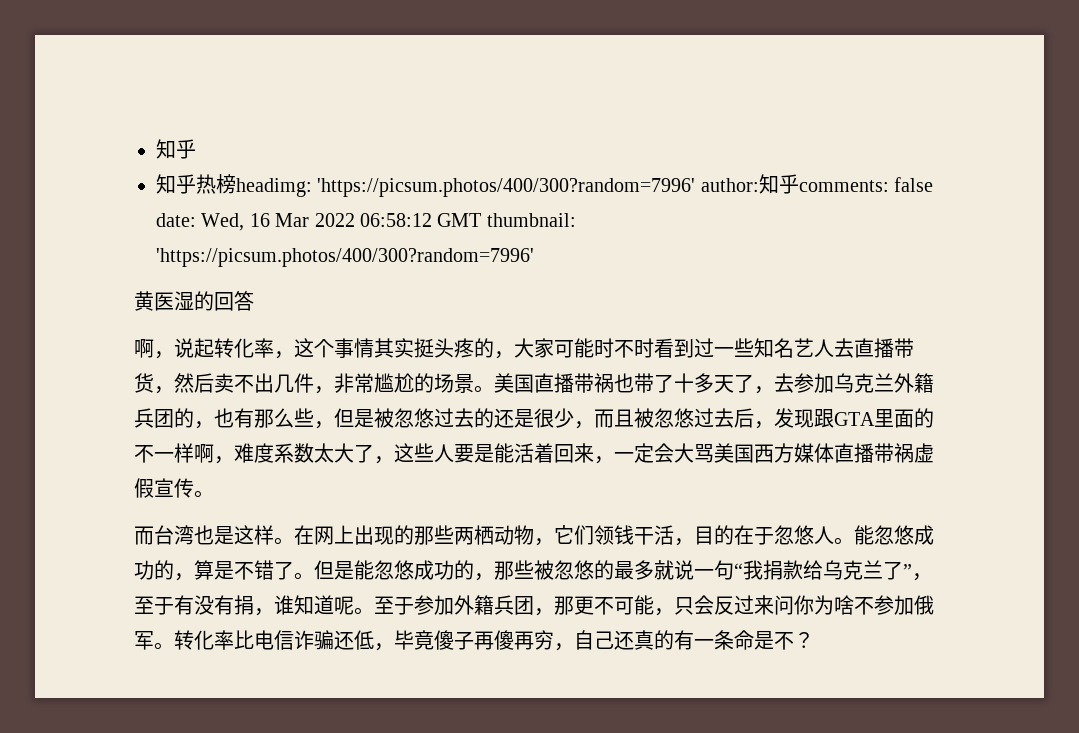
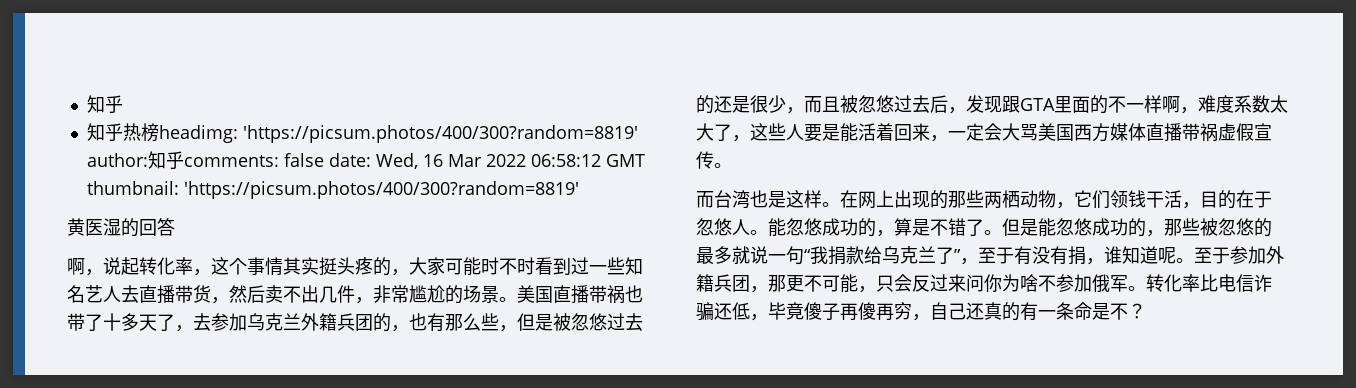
- 知乎热榜headimg: 'https://picsum.photos/400/300?random=7996' author:知乎comments: false date: Wed, 16 Mar 2022 06:58:12 GMT thumbnail: 'https://picsum.photos/400/300?random=7996'
+ 知乎热榜headimg: 'https://picsum.photos/400/300?random=8819' author:知乎comments: false date: Wed, 16 Mar 2022 06:58:12 GMT thumbnail: 'https://picsum.photos/400/300?random=8819'

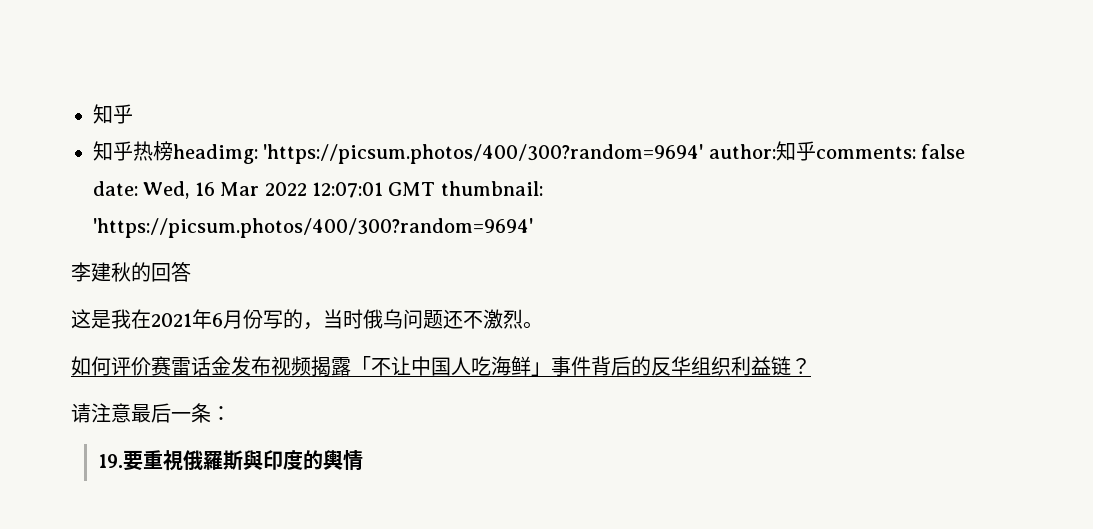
- 知乎热榜headimg: 'https://picsum.photos/400/300?random=8819' author:知乎comments: false date: Wed, 16 Mar 2022 06:58:12 GMT thumbnail: 'https://picsum.photos/400/300?random=8819'
- 黄医湿的回答
+ 知乎热榜headimg: 'https://picsum.photos/400/300?random=9694' author:知乎comments: false date: Wed, 16 Mar 2022 12:07:01 GMT thumbnail: 'https://picsum.photos/400/300?random=9694'
+ 李建秋的回答
- 啊，说起转化率，这个事情其实挺头疼的，大家可能时不时看到过一些知名艺人去直播带货，然后卖不出几件，非常尴尬的场景。美国直播带祸也带了十多天了，去参加乌克兰外籍兵团的，也有那么些，但是被忽悠过去的还是很少，而且被忽悠过去后，发现跟GTA里面的不一样啊，难度系数太大了，这些人要是能活着回来，一定会大骂美国西方媒体直播带祸虚假宣传。
- 而台湾也是这样。在网上出现的那些两栖动物，它们领钱干活，目的在于忽悠人。能忽悠成功的，算是不错了。但是能忽悠成功的，那些被忽悠的最多就说一句“我捐款给乌克兰了”，至于有没有捐，谁知道呢。至于参加外籍兵团，那更不可能，只会反过来问你为啥不参加俄军。转化率比电信诈骗还低，毕竟傻子再傻再穷，自己还真的有一条命是不？
+ 这是我在2021年6月份写的，当时俄乌问题还不激烈。
+ 如何评价赛雷话金发布视频揭露「不让中国人吃海鲜」事件背后的反华组织利益链？
+ 请注意最后一条：
+ 19.要重視俄羅斯與印度的輿情

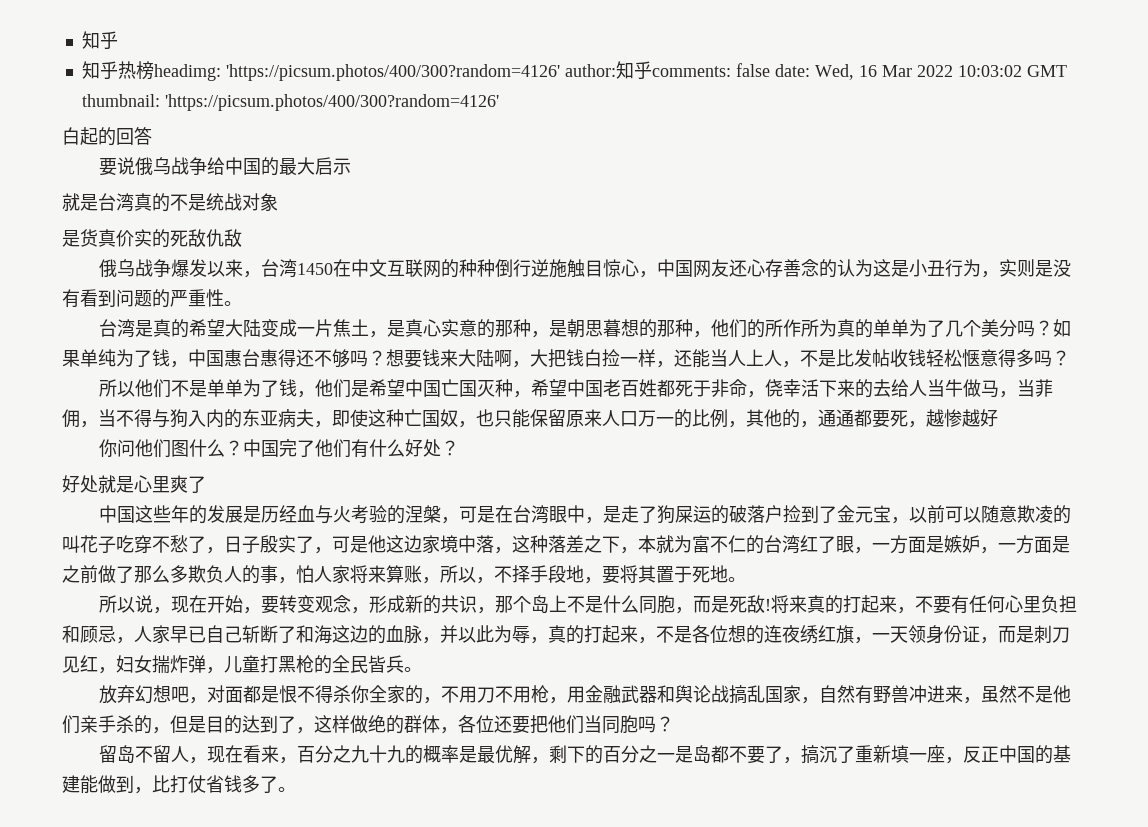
- 知乎热榜headimg: 'https://picsum.photos/400/300?random=9694' author:知乎comments: false date: Wed, 16 Mar 2022 12:07:01 GMT thumbnail: 'https://picsum.photos/400/300?random=9694'
- 李建秋的回答
+ 知乎热榜headimg: 'https://picsum.photos/400/300?random=4126' author:知乎comments: false date: Wed, 16 Mar 2022 10:03:02 GMT thumbnail: 'https://picsum.photos/400/300?random=4126'
+ 白起的回答
- 这是我在2021年6月份写的，当时俄乌问题还不激烈。
- 如何评价赛雷话金发布视频揭露「不让中国人吃海鲜」事件背后的反华组织利益链？
- 请注意最后一条：
- 19.要重視俄羅斯與印度的輿情
+ 要说俄乌战争给中国的最大启示
+ 就是台湾真的不是统战对象
+ 是货真价实的死敌仇敌
+ 俄乌战争爆发以来，台湾1450在中文互联网的种种倒行逆施触目惊心，中国网友还心存善念的认为这是小丑行为，实则是没有看到问题的严重性。
+ 台湾是真的希望大陆变成一片焦土，是真心实意的那种，是朝思暮想的那种，他们的所作所为真的单单为了几个美分吗？如果单纯为了钱，中国惠台惠得还不够吗？想要钱来大陆啊，大把钱白捡一样，还能当人上人，不是比发帖收钱轻松惬意得多吗？
+ 所以他们不是单单为了钱，他们是希望中国亡国灭种，希望中国老百姓都死于非命，侥幸活下来的去给人当牛做马，当菲佣，当不得与狗入内的东亚病夫，即使这种亡国奴，也只能保留原来人口万一的比例，其他的，通通都要死，越惨越好
+ 你问他们图什么？中国完了他们有什么好处？
+ 好处就是心里爽了
+ 中国这些年的发展是历经血与火考验的涅槃，可是在台湾眼中，是走了狗屎运的破落户捡到了金元宝，以前可以随意欺凌的叫花子吃穿不愁了，日子殷实了，可是他这边家境中落，这种落差之下，本就为富不仁的台湾红了眼，一方面是嫉妒，一方面是之前做了那么多欺负人的事，怕人家将来算账，所以，不择手段地，要将其置于死地。
+ 所以说，现在开始，要转变观念，形成新的共识，那个岛上不是什么同胞，而是死敌!将来真的打起来，不要有任何心里负担和顾忌，人家早已自己斩断了和海这边的血脉，并以此为辱，真的打起来，不是各位想的连夜绣红旗，一天领身份证，而是刺刀见红，妇女揣炸弹，儿童打黑枪的全民皆兵。
+ 放弃幻想吧，对面都是恨不得杀你全家的，不用刀不用枪，用金融武器和舆论战搞乱国家，自然有野兽冲进来，虽然不是他们亲手杀的，但是目的达到了，这样做绝的群体，各位还要把他们当同胞吗？
+ 留岛不留人，现在看来，百分之九十九的概率是最优解，剩下的百分之一是岛都不要了，搞沉了重新填一座，反正中国的基建能做到，比打仗省钱多了。

